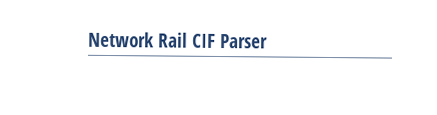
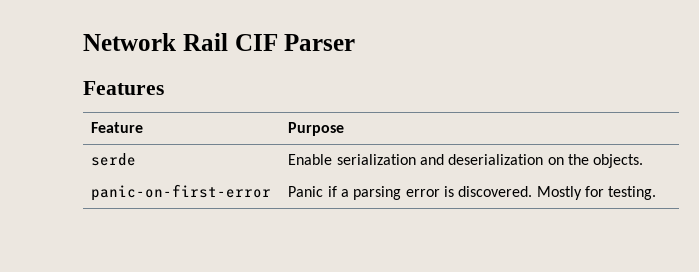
+ Features
+ Feature | Purpose
+ serde | Enable serialization and deserialization on the objects.
+ panic-on-first-error | Panic if a parsing error is discovered. Mostly for testing.

